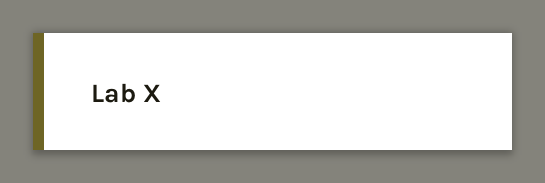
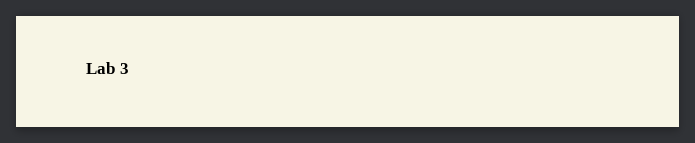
- Lab X
+ Lab 3

